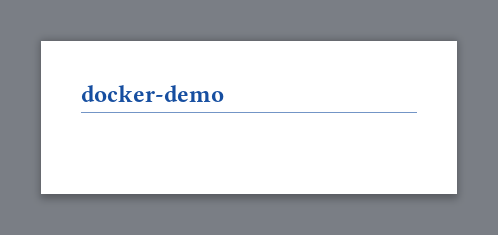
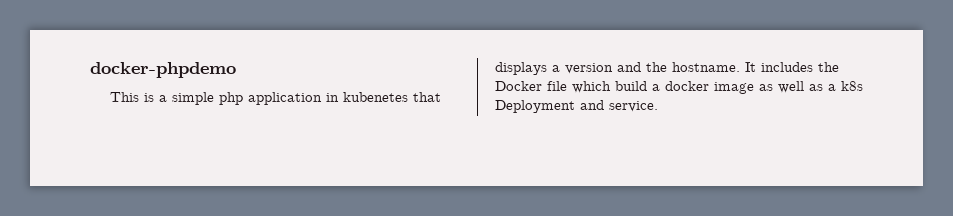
- docker-demo
+ docker-phpdemo
+ This is a simple php application in kubenetes that displays a version and the hostname. It includes the Docker file which build a docker image as well as a k8s Deployment and service.

